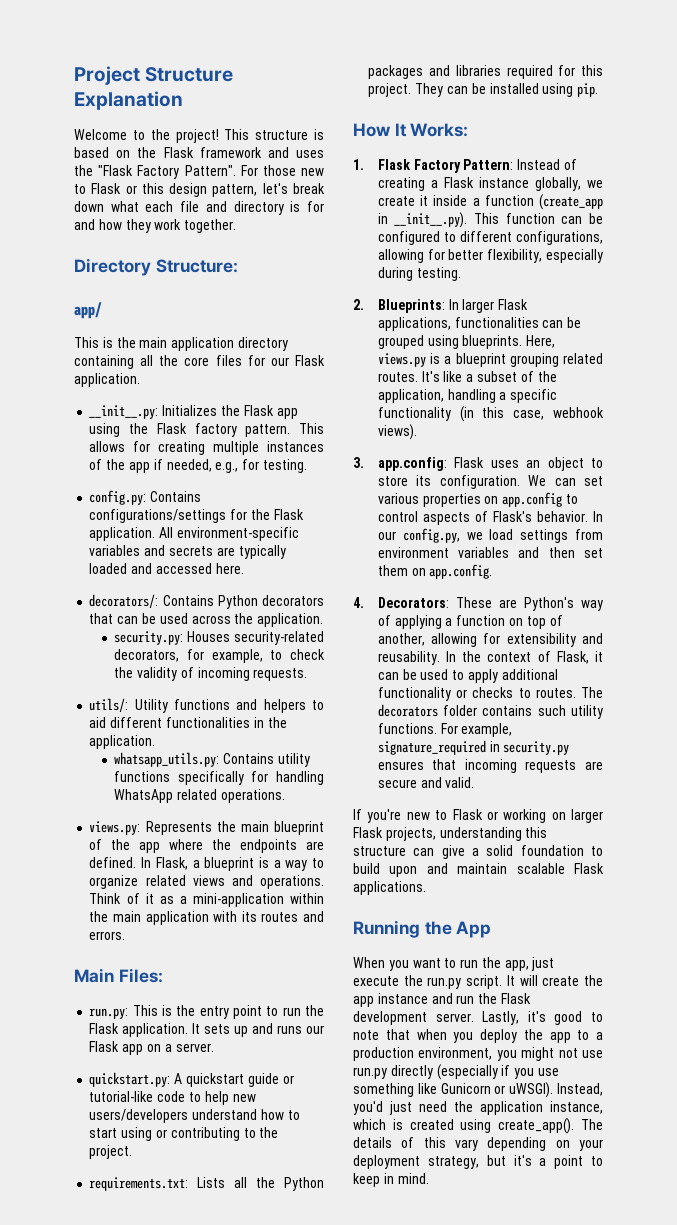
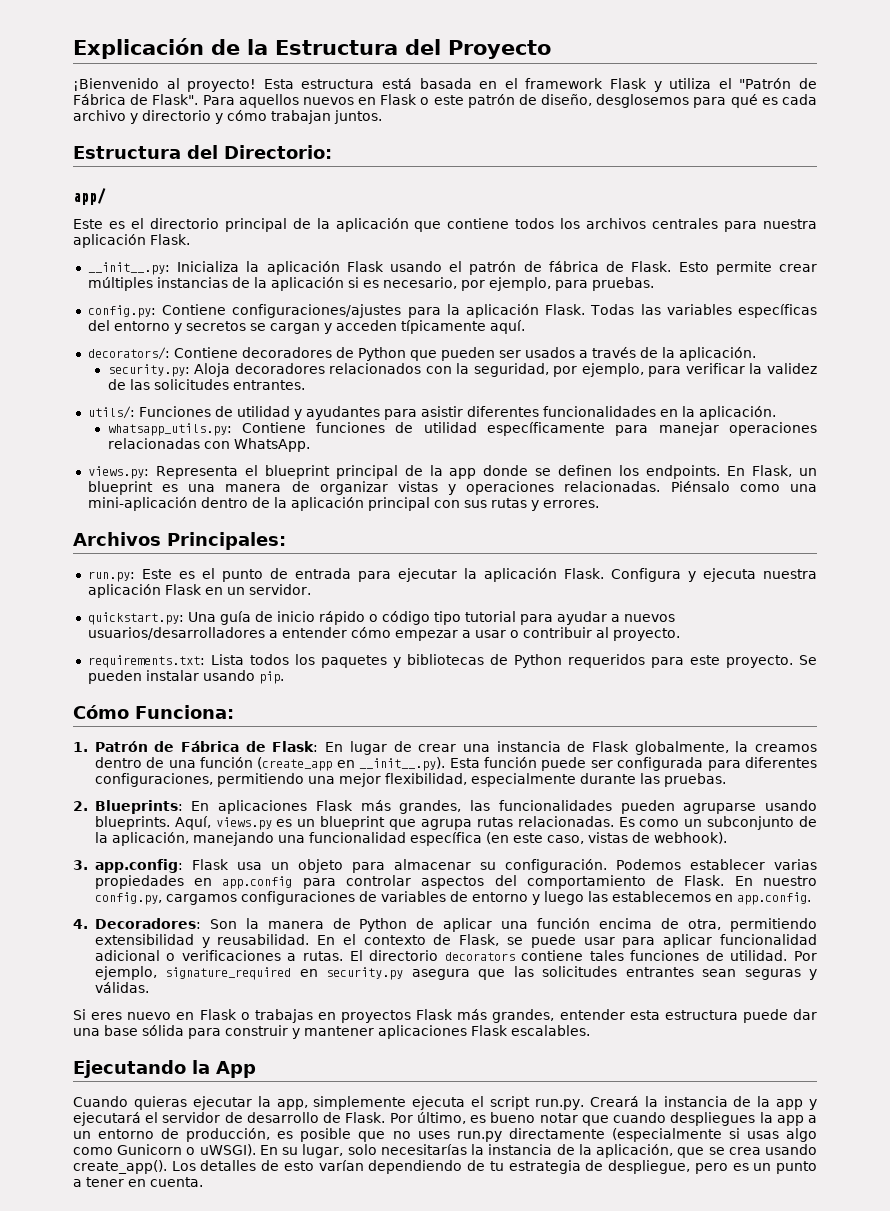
- Project Structure Explanation
- Welcome to the project! This structure is based on the Flask framework and uses the "Flask Factory Pattern". For those new to Flask or this design pattern, let's break down what each file and directory is for and how they work together.
- Directory Structure:
+ Explicación de la Estructura del Proyecto
+ ¡Bienvenido al proyecto! Esta estructura está basada en el framework Flask y utiliza el "Patrón de Fábrica de Flask". Para aquellos nuevos en Flask o este patrón de diseño, desglosemos para qué es cada archivo y directorio y cómo trabajan juntos.
+ Estructura del Directorio:
  app/
- This is the main application directory containing all the core files for our Flask application.
- __init__.py: Initializes the Flask app using the Flask factory pattern. This allows for creating multiple instances of the app if needed, e.g., for testing.
- config.py: Contains configurations/settings for the Flask application. All environment-specific variables and secrets are typically loaded and accessed here.
- decorators/: Contains Python decorators that can be used across the application.
- security.py: Houses security-related decorators, for example, to check the validity of incoming requests.
- utils/: Utility functions and helpers to aid different functionalities in the application.
- whatsapp_utils.py: Contains utility functions specifically for handling WhatsApp related operations.
- views.py: Represents the main blueprint of the app where the endpoints are defined. In Flask, a blueprint is a way to organize related views and operations. Think of it as a mini-application within the main application with its routes and errors.
- Main Files:
- run.py: This is the entry point to run the Flask application. It sets up and runs our Flask app on a server.
- quickstart.py: A quickstart guide or tutorial-like code to help new users/developers understand how to start using or contributing to the project.
- requirements.txt: Lists all the Python packages and libraries required for this project. They can be installed using pip.
- How It Works:
- 1. Flask Factory Pattern: Instead of creating a Flask instance globally, we create it inside a function (create_app in __init__.py). This function can be configured to different configurations, allowing for better flexibility, especially during testing.
- 2. Blueprints: In larger Flask applications, functionalities can be grouped using blueprints. Here, views.py is a blueprint grouping related routes. It's like a subset of the application, handling a specific functionality (in this case, webhook views).
- 3. app.config: Flask uses an object to store its configuration. We can set various properties on app.config to control aspects of Flask's behavior. In our config.py, we load settings from environment variables and then set them on app.config.
- 4. Decorators: These are Python's way of applying a function on top of another, allowing for extensibility and reusability. In the context of Flask, it can be used to apply additional functionality or checks to routes. The decorators folder contains such utility functions. For example, signature_required in security.py ensures that incoming requests are secure and valid.
- If you're new to Flask or working on larger Flask projects, understanding this structure can give a solid foundation to build upon and maintain scalable Flask applications.
- Running the App
- When you want to run the app, just execute the run.py script. It will create the app instance and run the Flask development server. Lastly, it's good to note that when you deploy the app to a production environment, you might not use run.py directly (especially if you use something like Gunicorn or uWSGI). Instead, you'd just need the application instance, which is created using create_app(). The details of this vary depending on your deployment strategy, but it's a point to keep in mind.
+ Este es el directorio principal de la aplicación que contiene todos los archivos centrales para nuestra aplicación Flask.
+ __init__.py: Inicializa la aplicación Flask usando el patrón de fábrica de Flask. Esto permite crear múltiples instancias de la aplicación si es necesario, por ejemplo, para pruebas.
+ config.py: Contiene configuraciones/ajustes para la aplicación Flask. Todas las variables específicas del entorno y secretos se cargan y acceden típicamente aquí.
+ decorators/: Contiene decoradores de Python que pueden ser usados a través de la aplicación.
+ security.py: Aloja decoradores relacionados con la seguridad, por ejemplo, para verificar la validez de las solicitudes entrantes.
+ utils/: Funciones de utilidad y ayudantes para asistir diferentes funcionalidades en la aplicación.
+ whatsapp_utils.py: Contiene funciones de utilidad específicamente para manejar operaciones relacionadas con WhatsApp.
+ views.py: Representa el blueprint principal de la app donde se definen los endpoints. En Flask, un blueprint es una manera de organizar vistas y operaciones relacionadas. Piénsalo como una mini-aplicación dentro de la aplicación principal con sus rutas y errores.
+ Archivos Principales:
+ run.py: Este es el punto de entrada para ejecutar la aplicación Flask. Configura y ejecuta nuestra aplicación Flask en un servidor.
+ quickstart.py: Una guía de inicio rápido o código tipo tutorial para ayudar a nuevos usuarios/desarrolladores a entender cómo empezar a usar o contribuir al proyecto.
+ requirements.txt: Lista todos los paquetes y bibliotecas de Python requeridos para este proyecto. Se pueden instalar usando pip.
+ Cómo Funciona:
+ 1. Patrón de Fábrica de Flask: En lugar de crear una instancia de Flask globalmente, la creamos dentro de una función (create_app en __init__.py). Esta función puede ser configurada para diferentes configuraciones, permitiendo una mejor flexibilidad, especialmente durante las pruebas.
+ 2. Blueprints: En aplicaciones Flask más grandes, las funcionalidades pueden agruparse usando blueprints. Aquí, views.py es un blueprint que agrupa rutas relacionadas. Es como un subconjunto de la aplicación, manejando una funcionalidad específica (en este caso, vistas de webhook).
+ 3. app.config: Flask usa un objeto para almacenar su configuración. Podemos establecer varias propiedades en app.config para controlar aspectos del comportamiento de Flask. En nuestro config.py, cargamos configuraciones de variables de entorno y luego las establecemos en app.config.
+ 4. Decoradores: Son la manera de Python de aplicar una función encima de otra, permitiendo extensibilidad y reusabilidad. En el contexto de Flask, se puede usar para aplicar funcionalidad adicional o verificaciones a rutas. El directorio decorators contiene tales funciones de utilidad. Por ejemplo, signature_required en security.py asegura que las solicitudes entrantes sean seguras y válidas.
+ Si eres nuevo en Flask o trabajas en proyectos Flask más grandes, entender esta estructura puede dar una base sólida para construir y mantener aplicaciones Flask escalables.
+ Ejecutando la App
+ Cuando quieras ejecutar la app, simplemente ejecuta el script run.py. Creará la instancia de la app y ejecutará el servidor de desarrollo de Flask. Por último, es bueno notar que cuando despliegues la app a un entorno de producción, es posible que no uses run.py directamente (especialmente si usas algo como Gunicorn o uWSGI). En su lugar, solo necesitarías la instancia de la aplicación, que se crea usando create_app(). Los detalles de esto varían dependiendo de tu estrategia de despliegue, pero es un punto a tener en cuenta.

